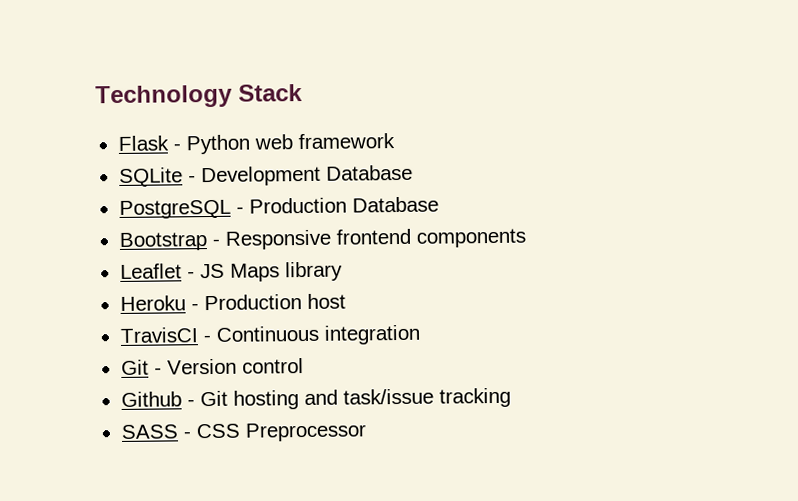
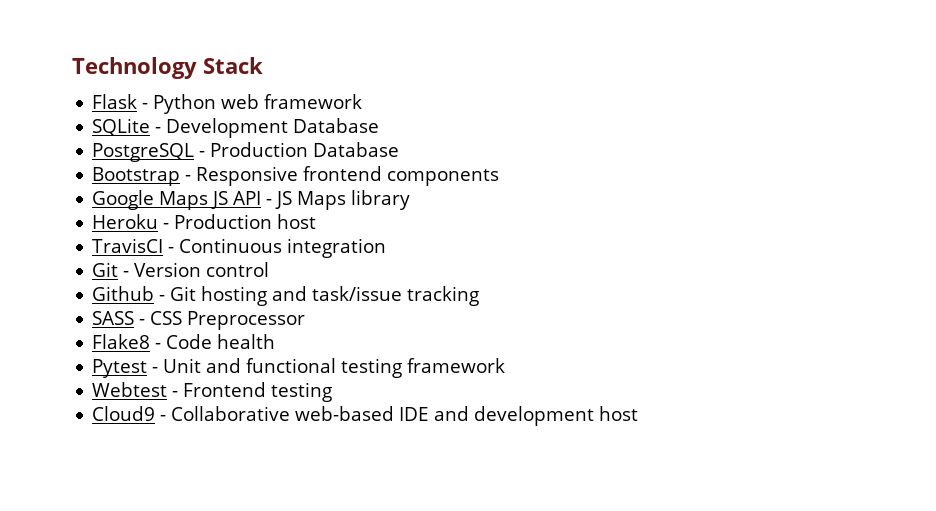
- Leaflet - JS Maps library
+ Google Maps JS API - JS Maps library
+ Flake8 - Code health
+ Pytest - Unit and functional testing framework
+ Webtest - Frontend testing
+ Cloud9 - Collaborative web-based IDE and development host

